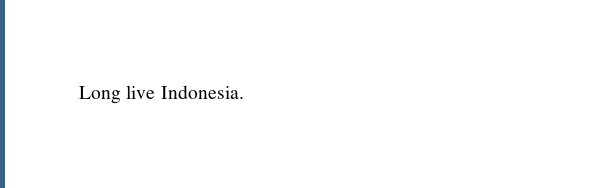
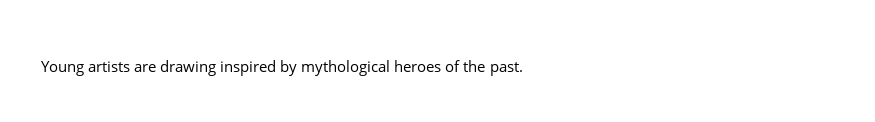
- Long live Indonesia.
+ Young artists are drawing inspired by mythological heroes of the past.

